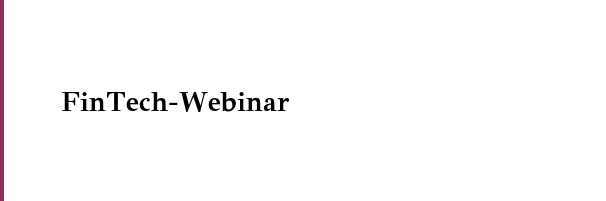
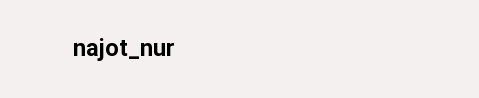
- FinTech-Webinar
+ najot_nur

